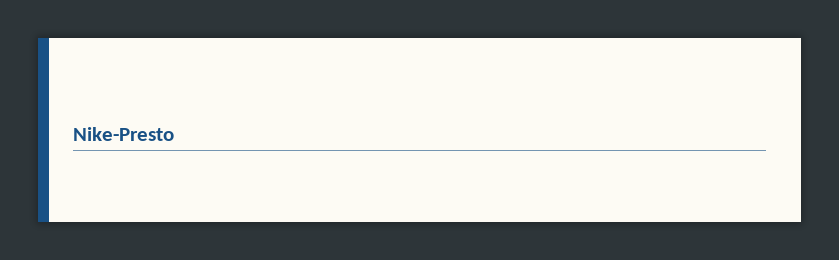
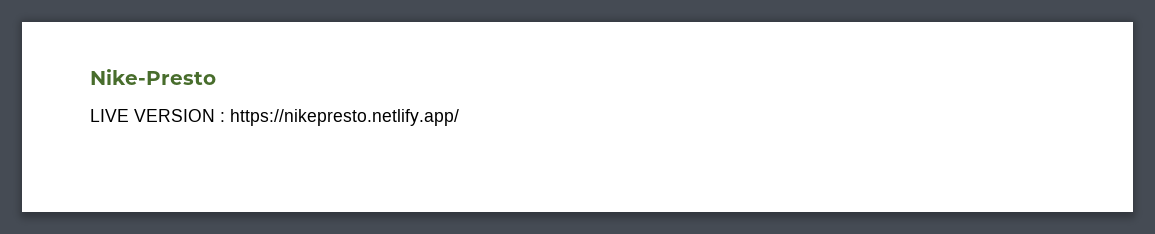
+ LIVE VERSION : https://nikepresto.netlify.app/

